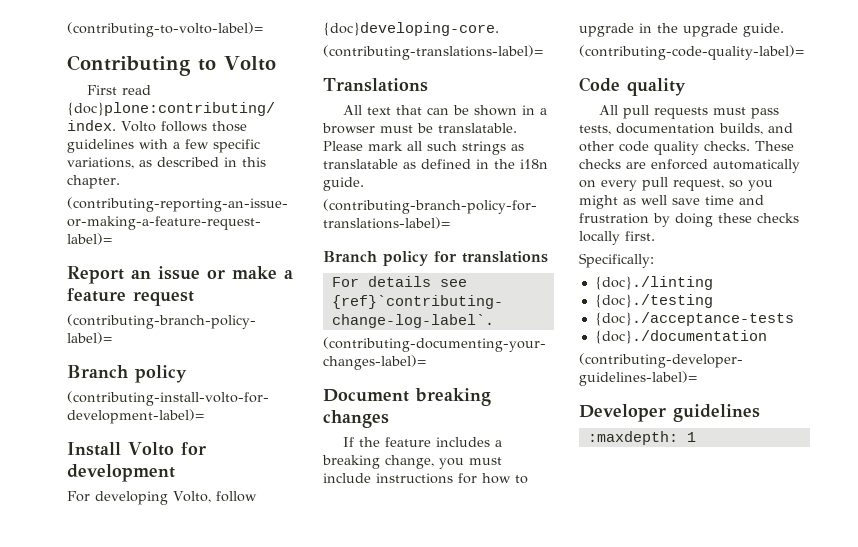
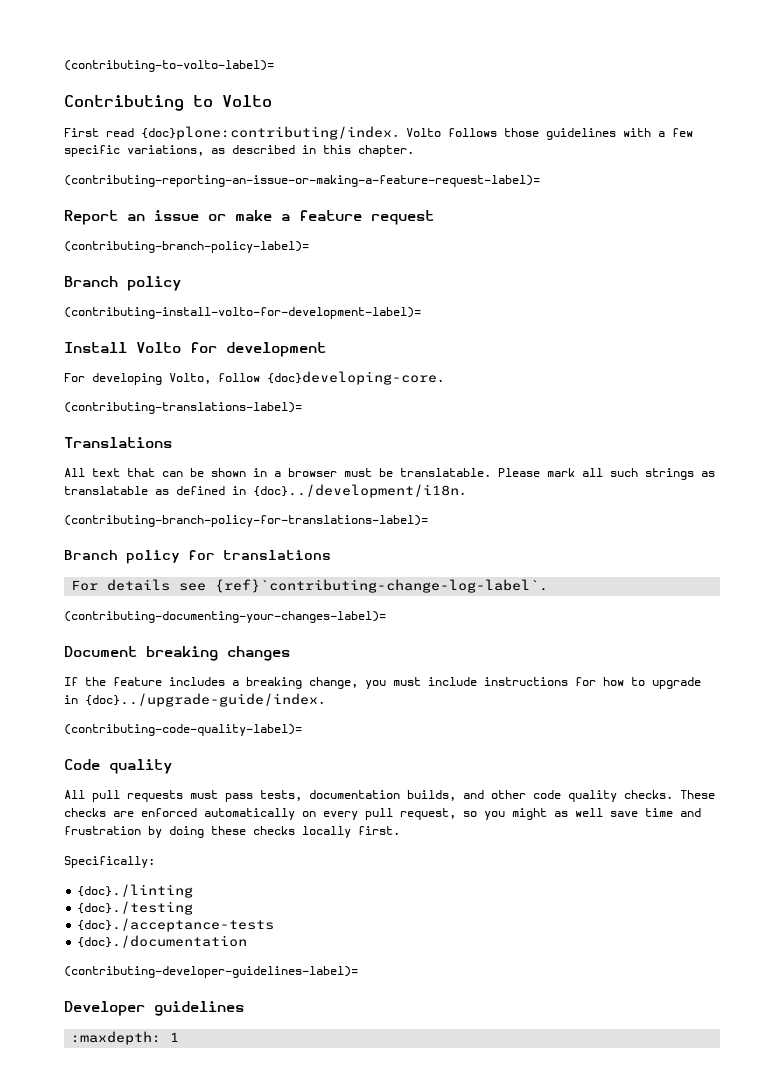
- Please mark all such strings as translatable as defined in the i18n guide.
+ Please mark all such strings as translatable as defined in {doc}../development/i18n.
- If the feature includes a breaking change, you must include instructions for how to upgrade in the upgrade guide.
+ If the feature includes a breaking change, you must include instructions for how to upgrade in {doc}../upgrade-guide/index.

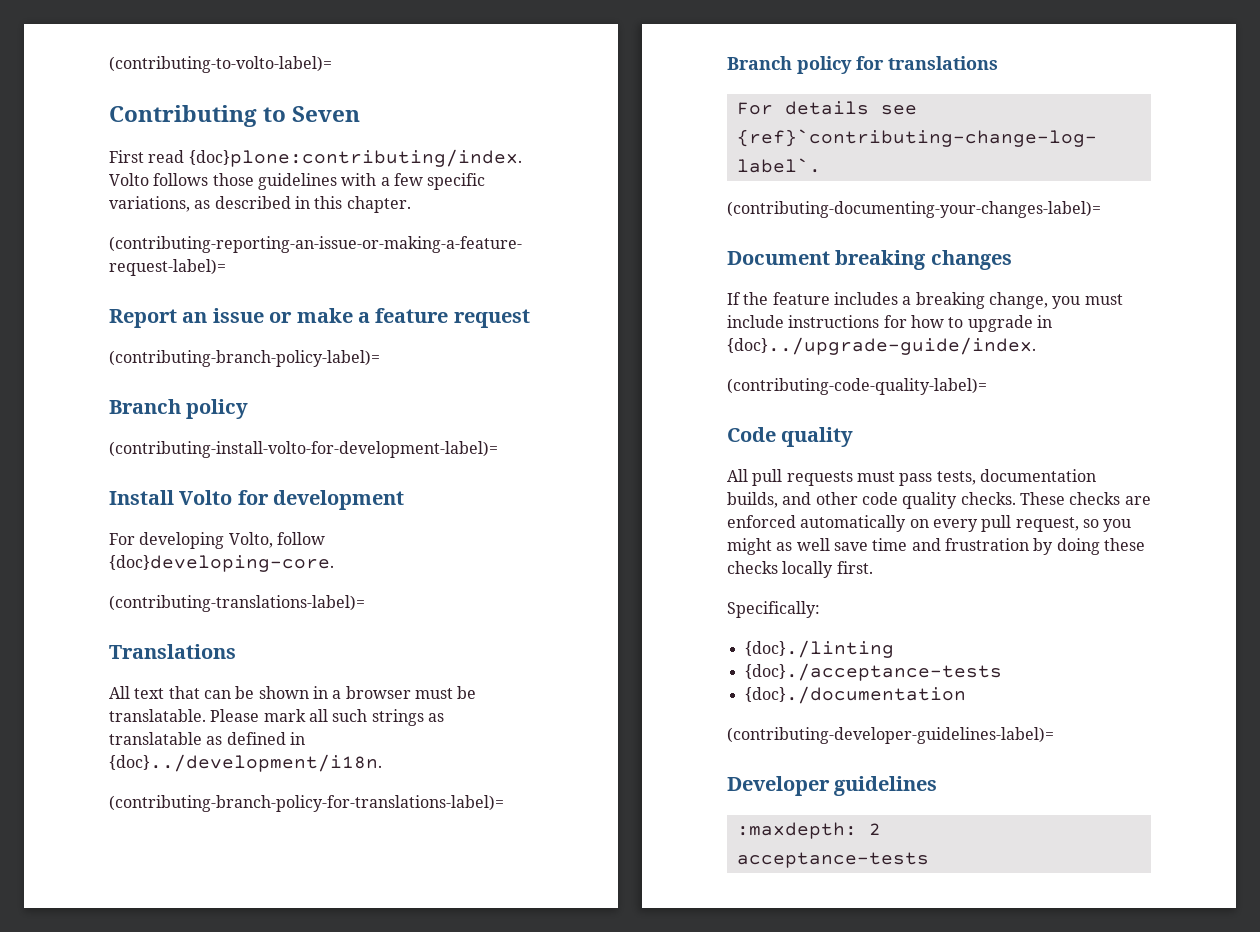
- Contributing to Volto
+ Contributing to Seven
- {doc}./testing
- :maxdepth: 1
+ :maxdepth: 2
+ acceptance-tests

